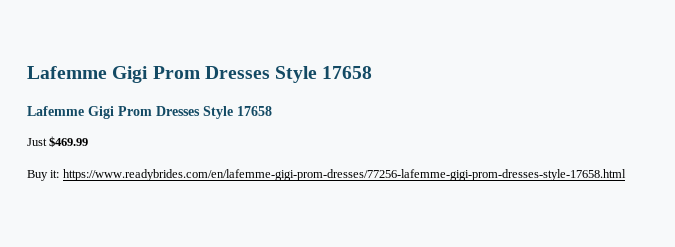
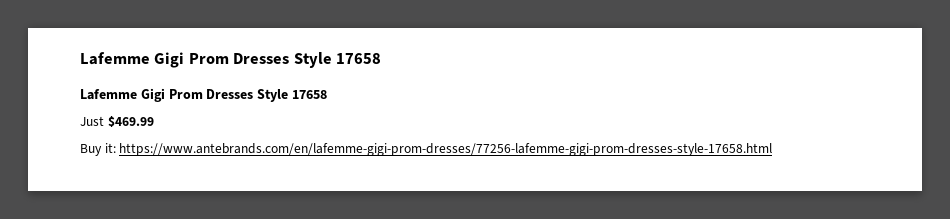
- Buy it: https://www.readybrides.com/en/lafemme-gigi-prom-dresses/77256-lafemme-gigi-prom-dresses-style-17658.html
+ Buy it: https://www.antebrands.com/en/lafemme-gigi-prom-dresses/77256-lafemme-gigi-prom-dresses-style-17658.html

